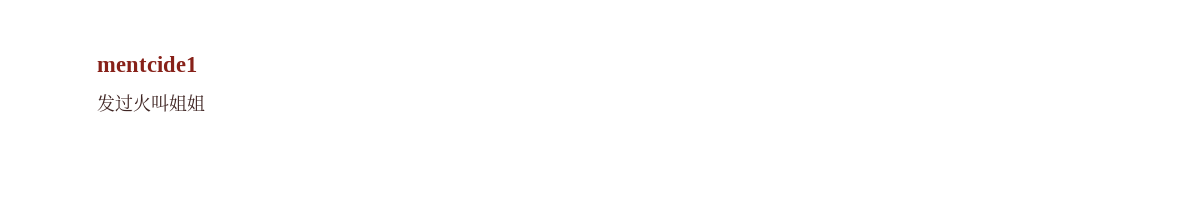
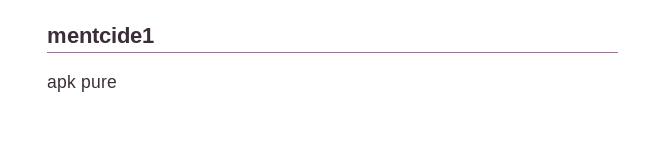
- 发过火叫姐姐
+ apk pure

